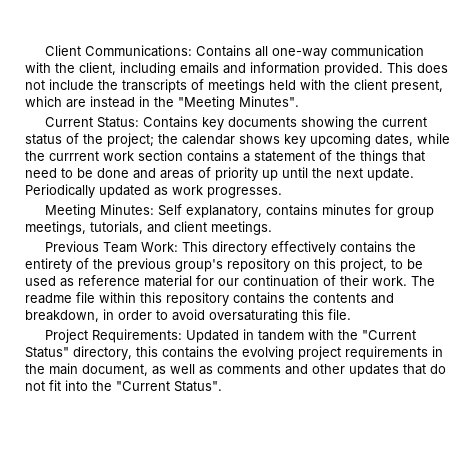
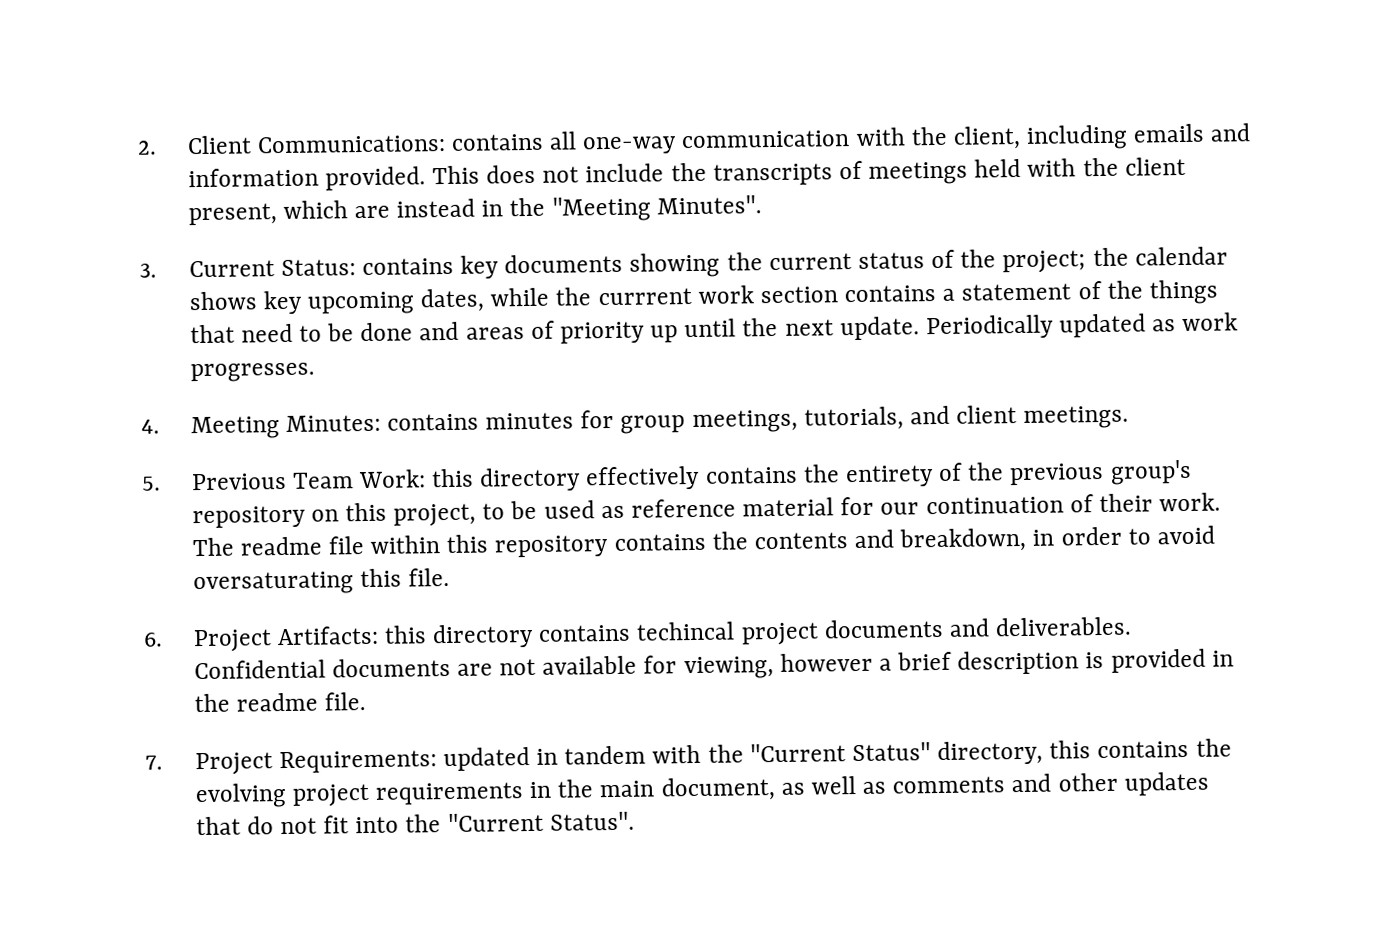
- Client Communications: Contains all one-way communication with the client, including emails and information provided.
+ 2. Client Communications: contains all one-way communication with the client, including emails and information provided.
- Current Status: Contains key documents showing the current status of the project; the calendar shows key upcoming dates, while the currrent work section contains a statement of the things that need to be done and areas of priority up until the next update.
+ 3. Current Status: contains key documents showing the current status of the project; the calendar shows key upcoming dates, while the currrent work section contains a statement of the things that need to be done and areas of priority up until the next update.
- Meeting Minutes: Self explanatory, contains minutes for group meetings, tutorials, and client meetings.
+ 4. Meeting Minutes: contains minutes for group meetings, tutorials, and client meetings.
- Previous Team Work: This directory effectively contains the entirety of the previous group's repository on this project, to be used as reference material for our continuation of their work.
+ 5. Previous Team Work: this directory effectively contains the entirety of the previous group's repository on this project, to be used as reference material for our continuation of their work.
- Project Requirements: Updated in tandem with the "Current Status" directory, this contains the evolving project requirements in the main document, as well as comments and other updates that do not fit into the "Current Status".
+ 6. Project Artifacts: this directory contains techincal project documents and deliverables. Confidential documents are not available for viewing, however a brief description is provided in the readme file.
+ 7. Project Requirements: updated in tandem with the "Current Status" directory, this contains the evolving project requirements in the main document, as well as comments and other updates that do not fit into the "Current Status".

